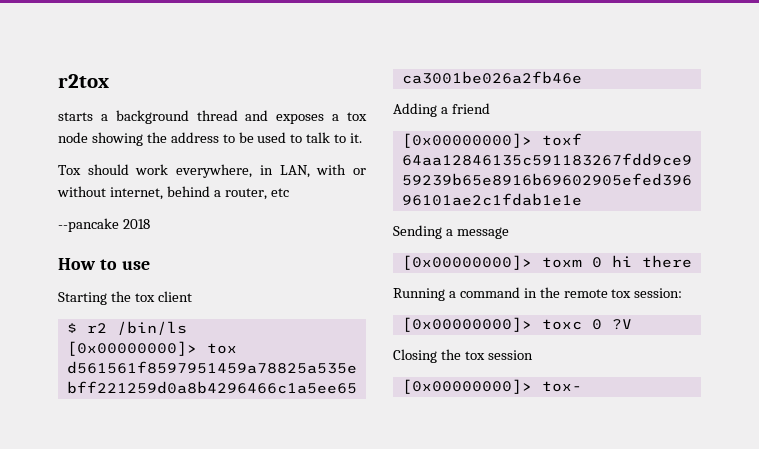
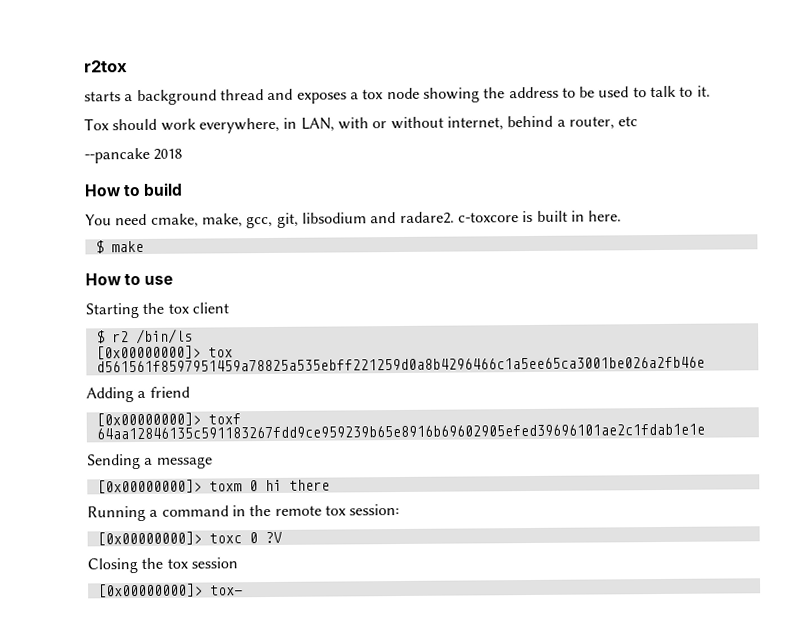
+ How to build
+ You need cmake, make, gcc, git, libsodium and radare2. c-toxcore is built in here.
+ $ make

